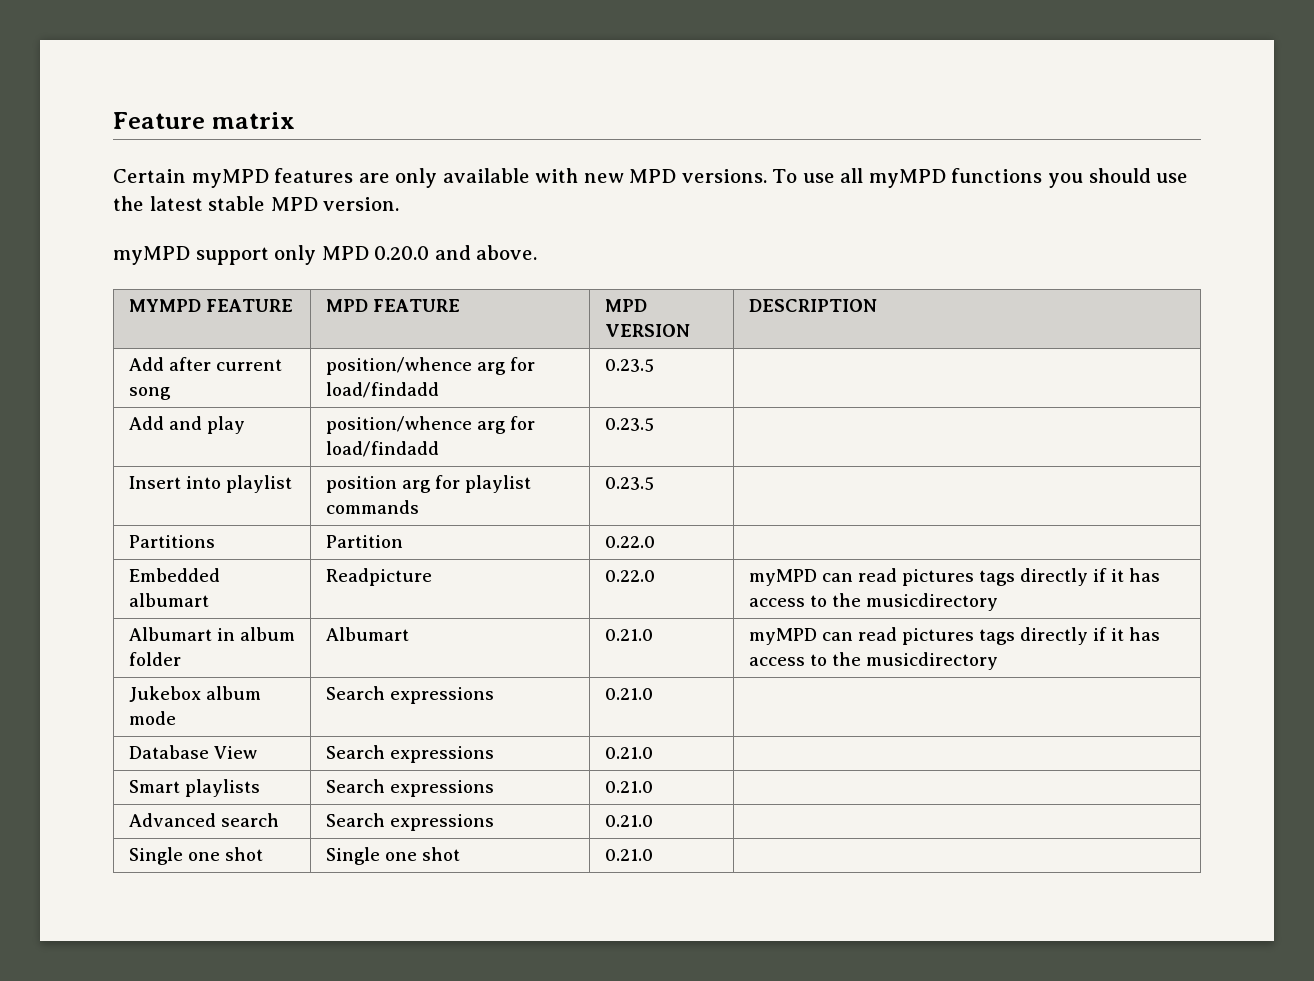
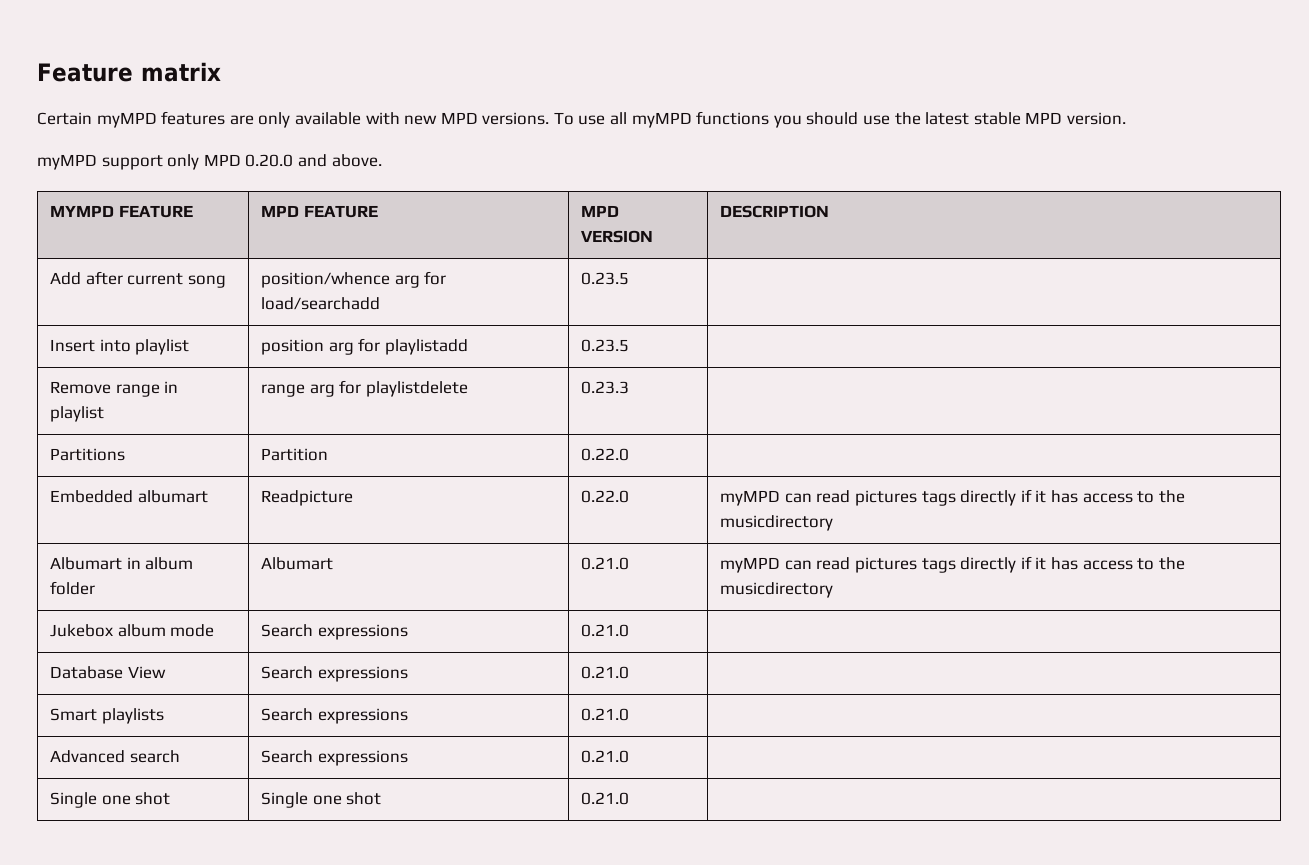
- Add after current song | position/whence arg for load/findadd | 0.23.5 |
- Add and play | position/whence arg for load/findadd | 0.23.5 |
+ Add after current song | position/whence arg for load/searchadd | 0.23.5 |
- Insert into playlist | position arg for playlist commands | 0.23.5 |
+ Insert into playlist | position arg for playlistadd | 0.23.5 |
+ Remove range in playlist | range arg for playlistdelete | 0.23.3 |

